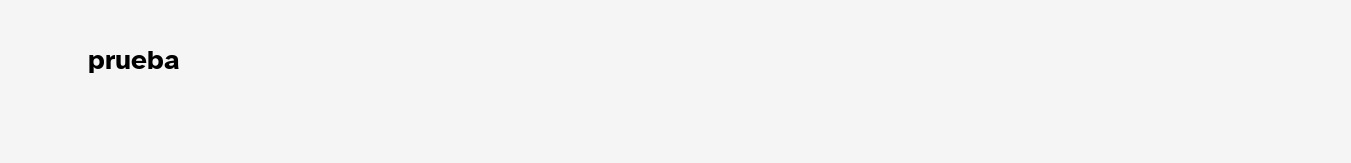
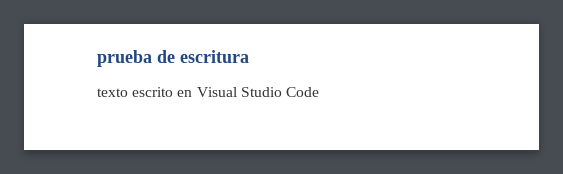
- prueba
+ prueba de escritura
+ texto escrito en Visual Studio Code

